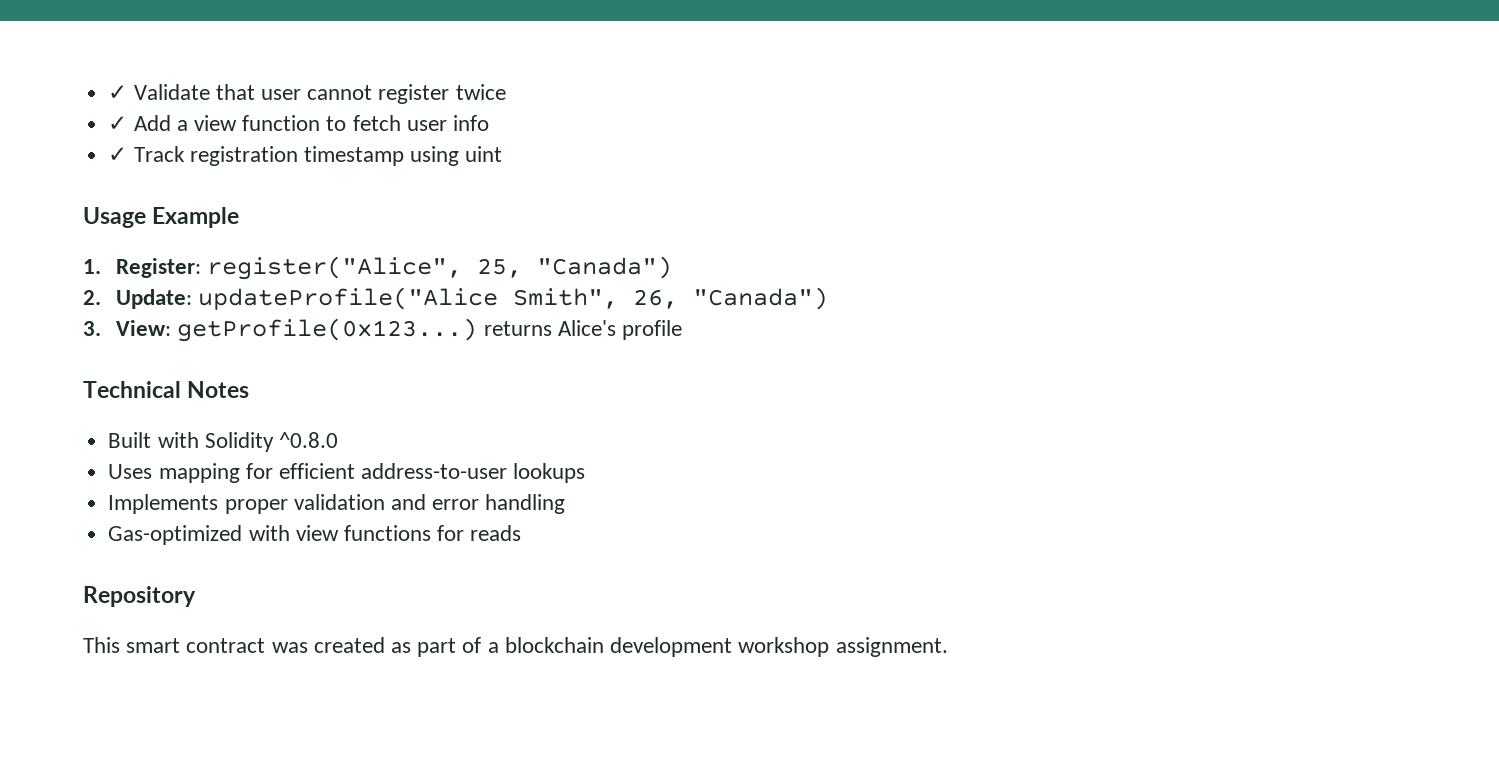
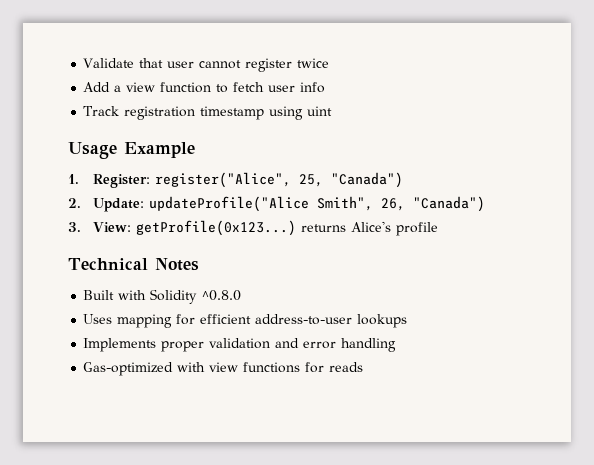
- ✓ Validate that user cannot register twice
+ Validate that user cannot register twice
- ✓ Add a view function to fetch user info
+ Add a view function to fetch user info
- ✓ Track registration timestamp using uint
+ Track registration timestamp using uint
- Repository
- This smart contract was created as part of a blockchain development workshop assignment.

